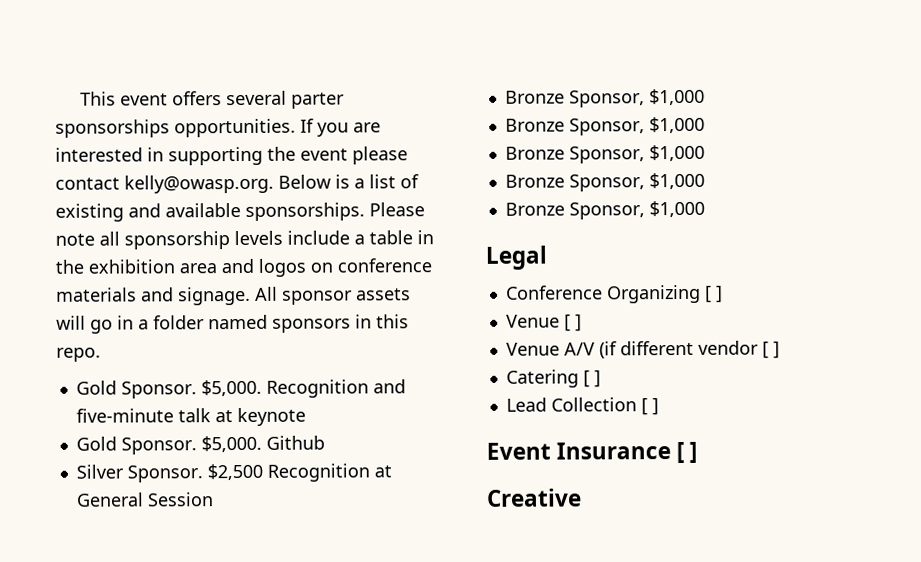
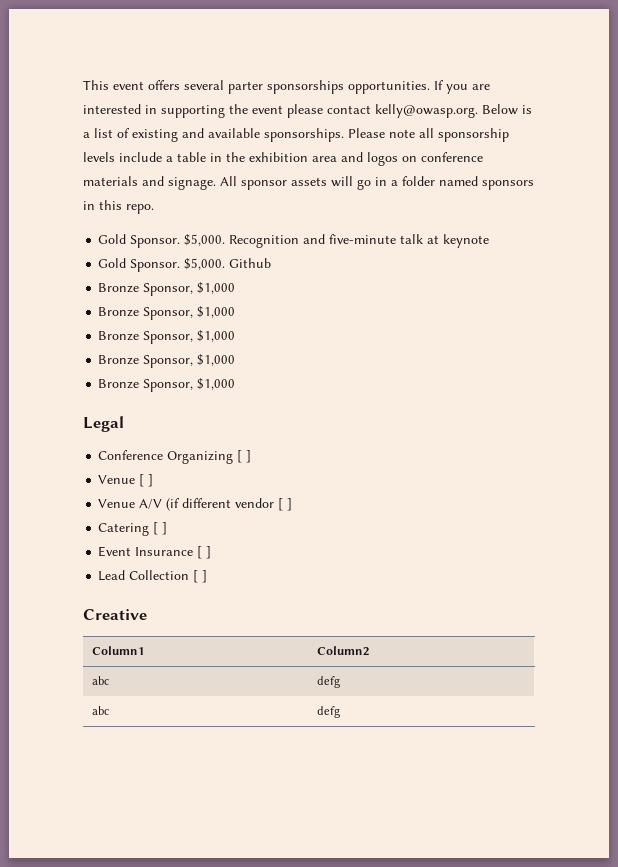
- Silver Sponsor. $2,500 Recognition at General Session
+ Event Insurance [ ]
- Event Insurance [ ]
  Creative
+ Column1 | Column2
+ abc | defg
+ abc | defg

